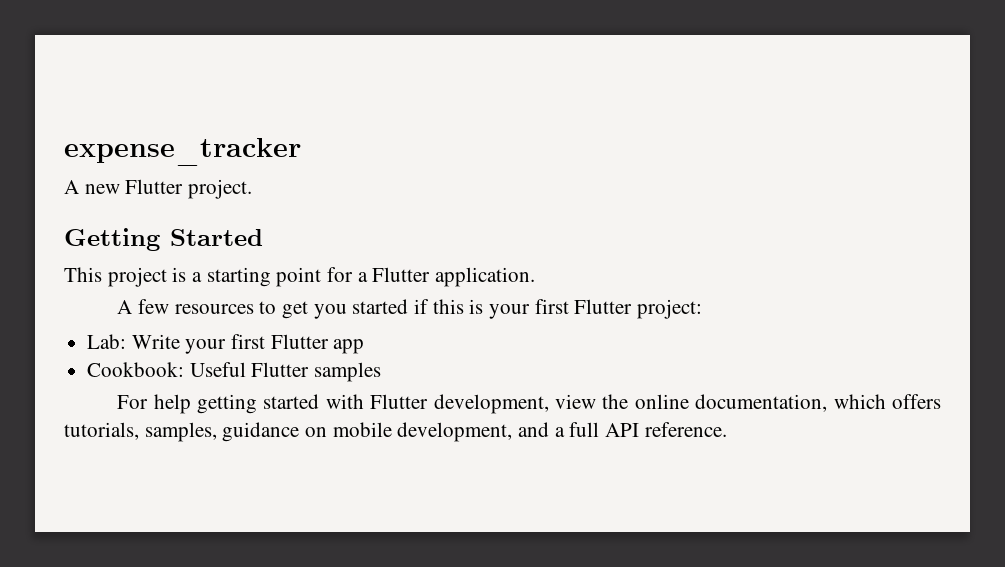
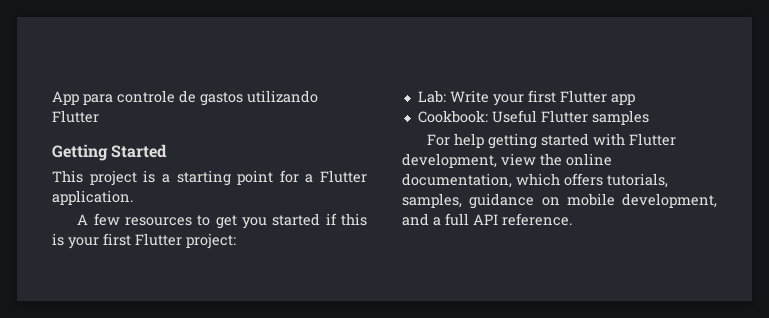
- expense_tracker
- A new Flutter project.
+ App para controle de gastos utilizando Flutter

